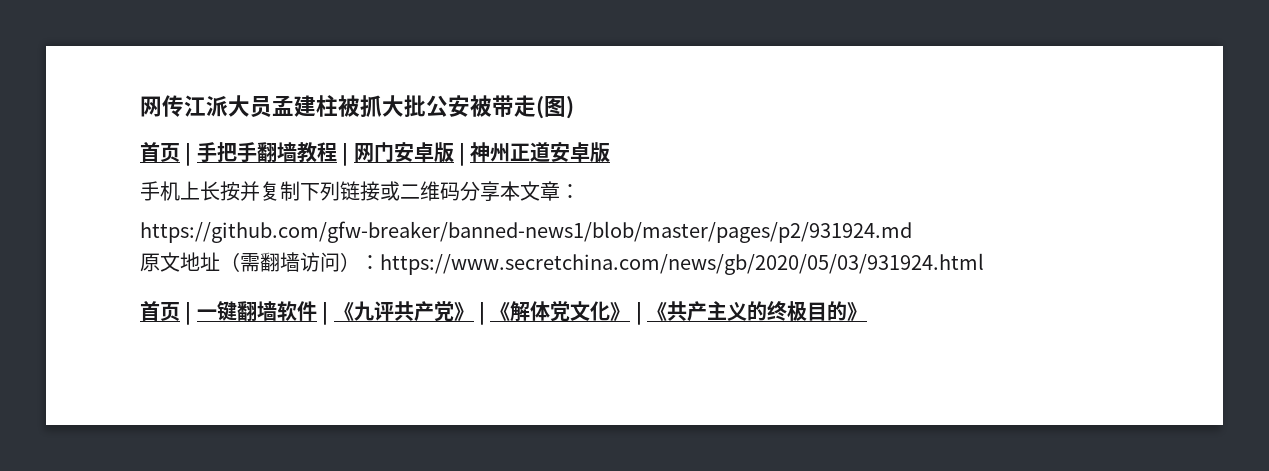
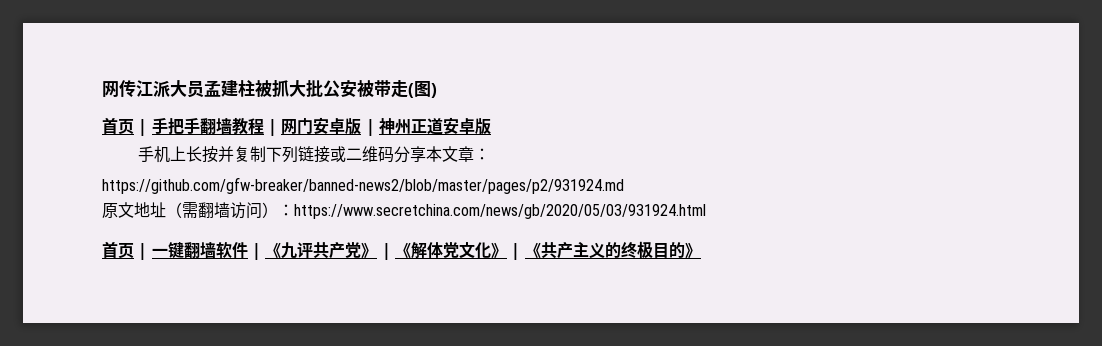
- https://github.com/gfw-breaker/banned-news1/blob/master/pages/p2/931924.md
+ https://github.com/gfw-breaker/banned-news2/blob/master/pages/p2/931924.md

